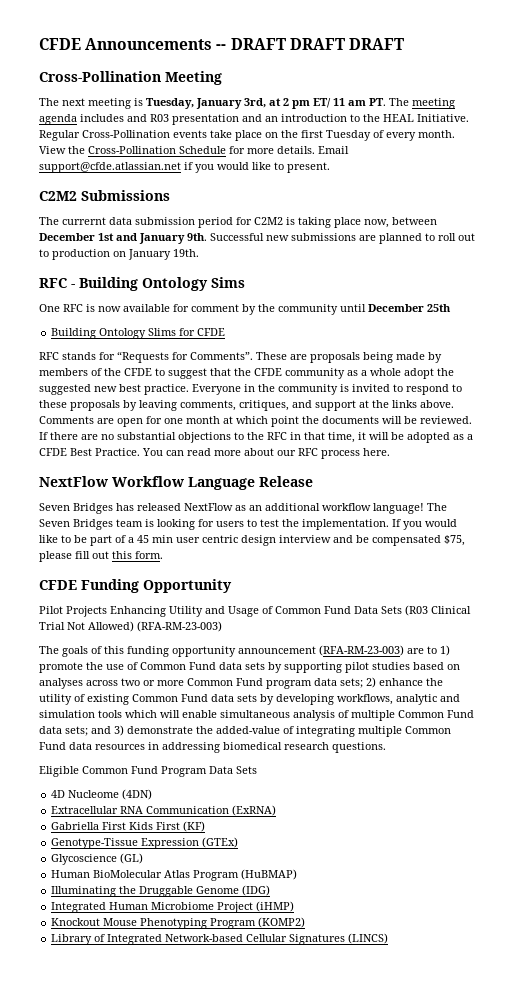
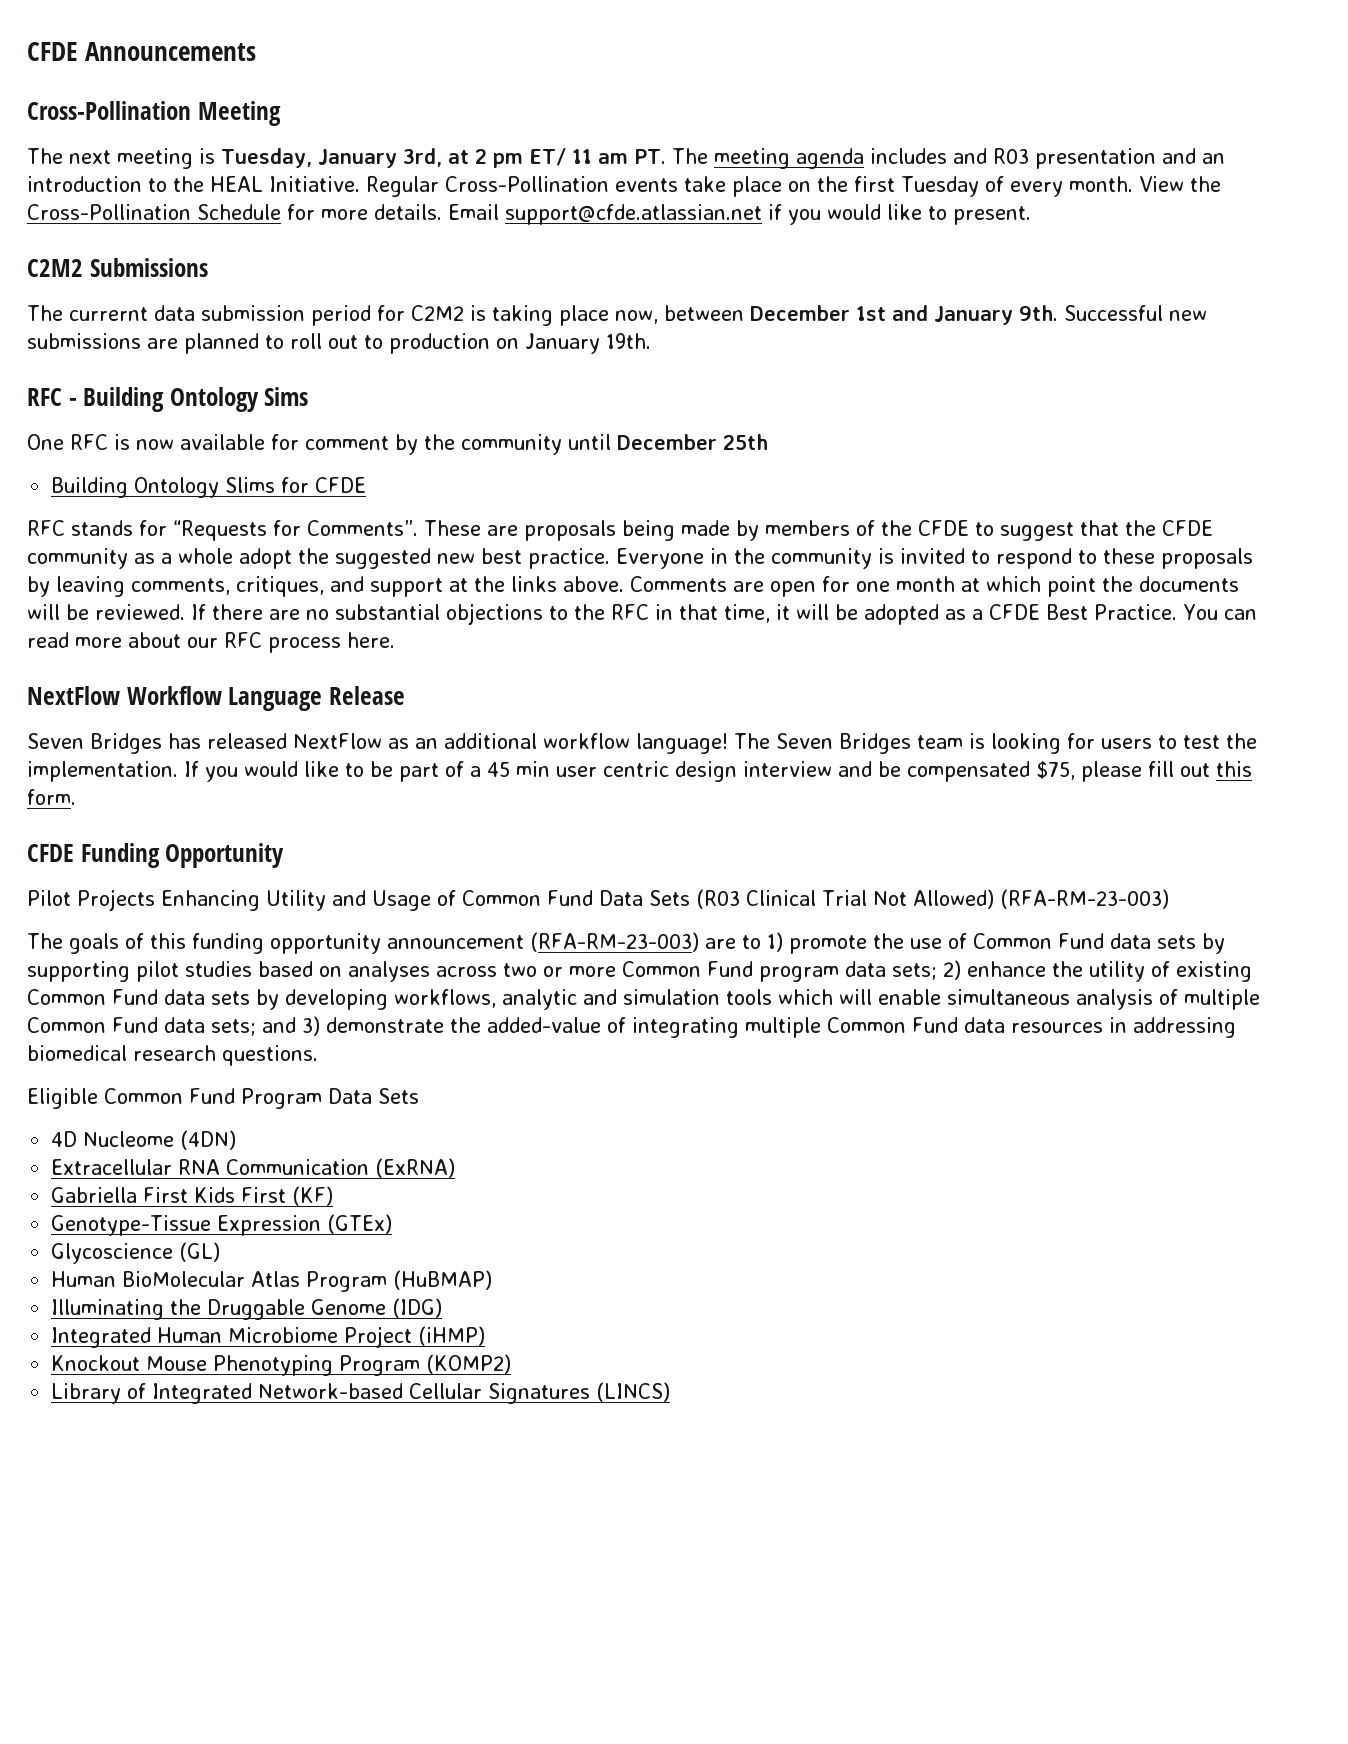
- CFDE Announcements -- DRAFT DRAFT DRAFT
+ CFDE Announcements

